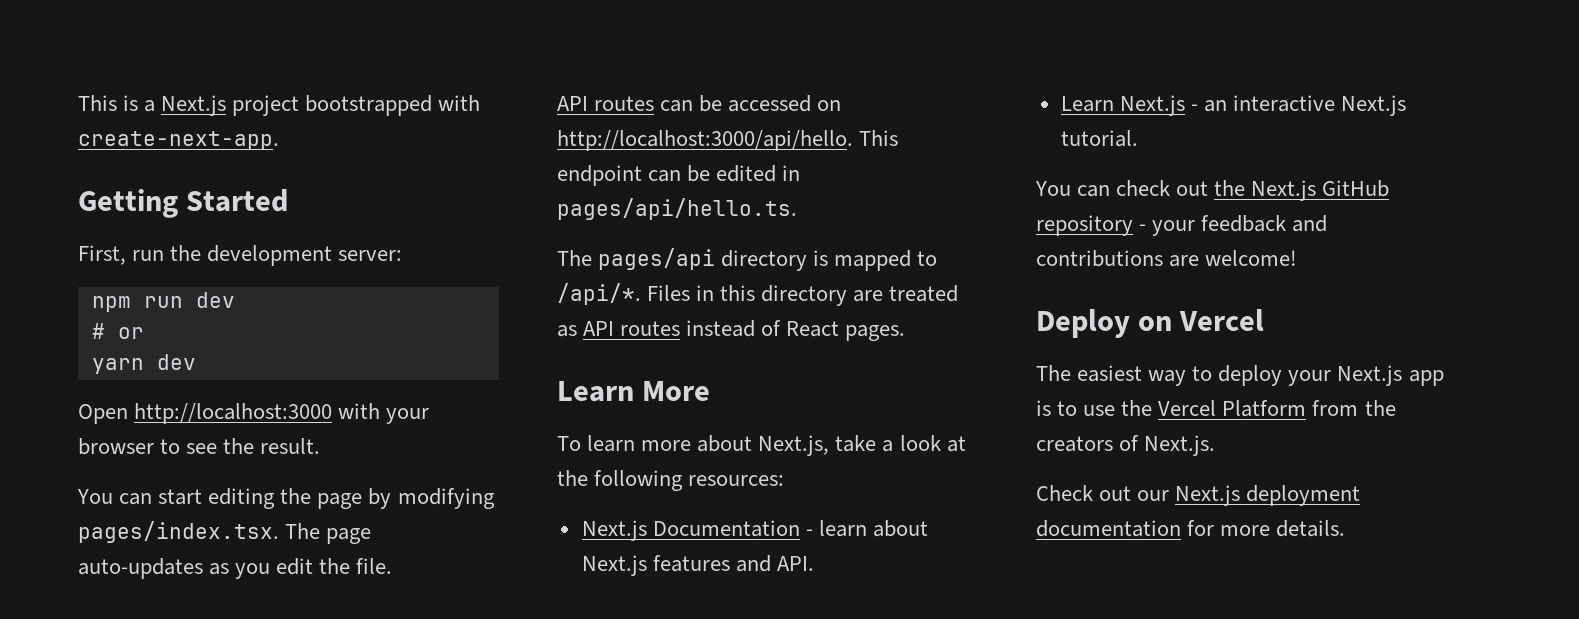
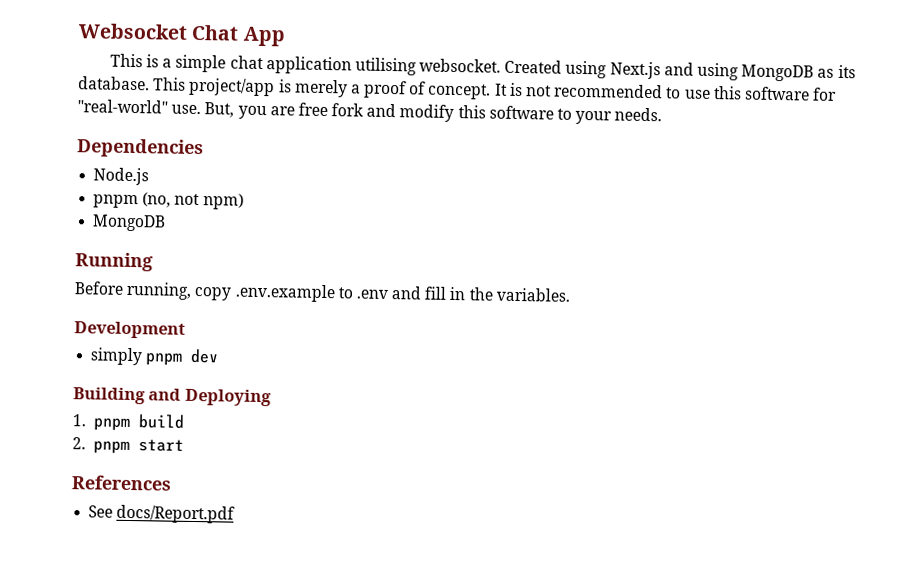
- This is a Next.js project bootstrapped with create-next-app.
- Getting Started
- First, run the development server:
- npm run dev
- # or
- yarn dev
- Open http://localhost:3000 with your browser to see the result.
- You can start editing the page by modifying pages/index.tsx. The page auto-updates as you edit the file.
- API routes can be accessed on http://localhost:3000/api/hello. This endpoint can be edited in pages/api/hello.ts.
- The pages/api directory is mapped to /api/*. Files in this directory are treated as API routes instead of React pages.
- Learn More
- To learn more about Next.js, take a look at the following resources:
- Next.js Documentation - learn about Next.js features and API.
- Learn Next.js - an interactive Next.js tutorial.
- You can check out the Next.js GitHub repository - your feedback and contributions are welcome!
- Deploy on Vercel
- The easiest way to deploy your Next.js app is to use the Vercel Platform from the creators of Next.js.
- Check out our Next.js deployment documentation for more details.
+ Websocket Chat App
+ This is a simple chat application utilising websocket. Created using Next.js and using MongoDB as its database. This project/app is merely a proof of concept. It is not recommended to use this software for "real-world" use. But, you are free fork and modify this software to your needs.
+ Dependencies
+ Node.js
+ pnpm (no, not npm)
+ MongoDB
+ Running
+ Before running, copy .env.example to .env and fill in the variables.
+ Development
+ simply pnpm dev
+ Building and Deploying
+ 1. pnpm build
+ 2. pnpm start
+ References
+ See docs/Report.pdf

